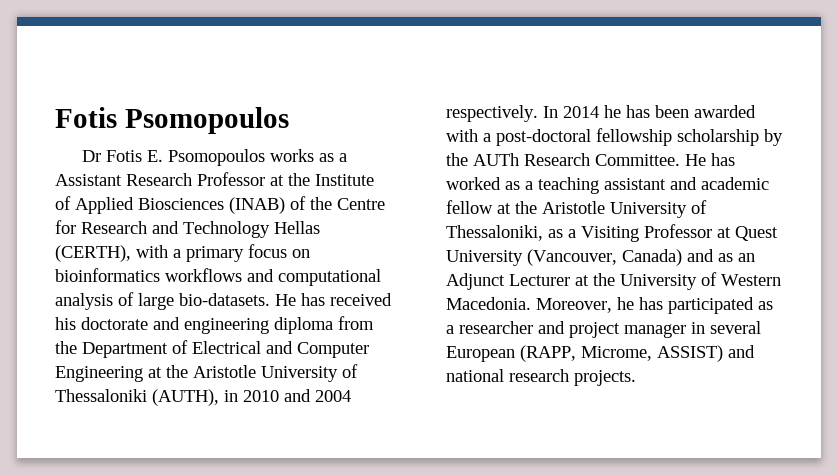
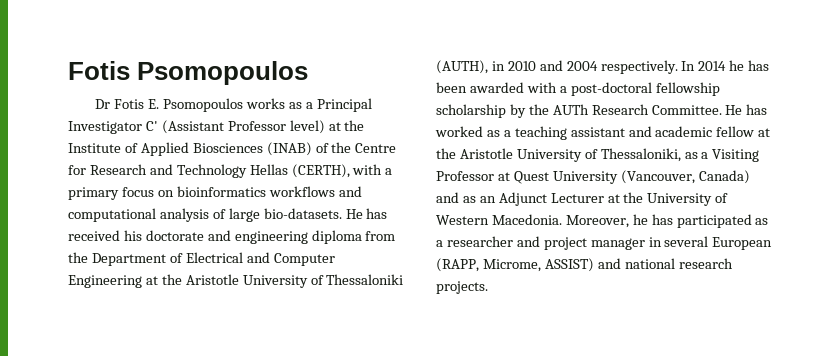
- Dr Fotis E. Psomopoulos works as a Assistant Research Professor at the Institute of Applied Biosciences (INAB) of the Centre for Research and Technology Hellas (CERTH), with a primary focus on bioinformatics workflows and computational analysis of large bio-datasets.
+ Dr Fotis E. Psomopoulos works as a Principal Investigator C' (Assistant Professor level) at the Institute of Applied Biosciences (INAB) of the Centre for Research and Technology Hellas (CERTH), with a primary focus on bioinformatics workflows and computational analysis of large bio-datasets.

